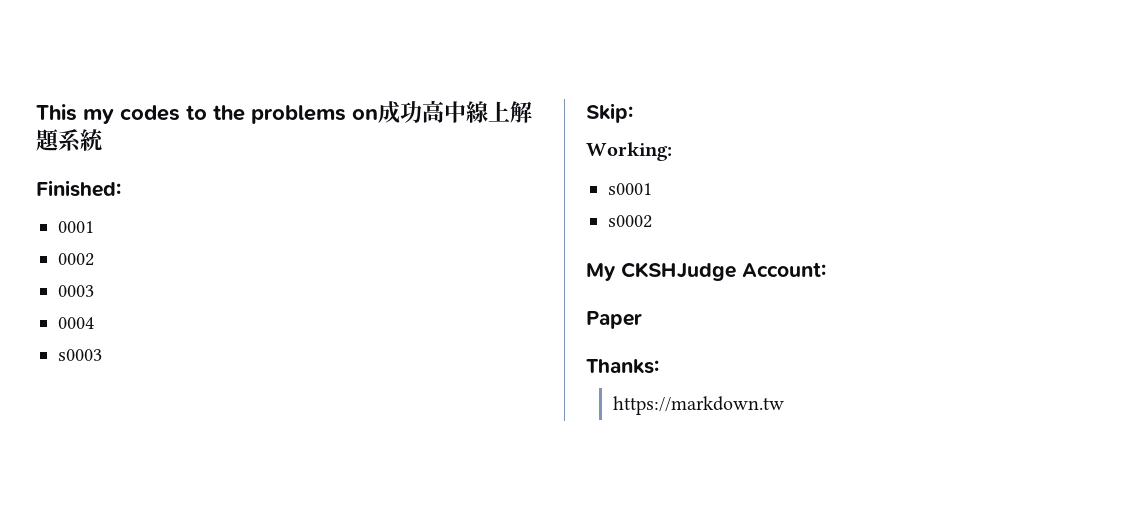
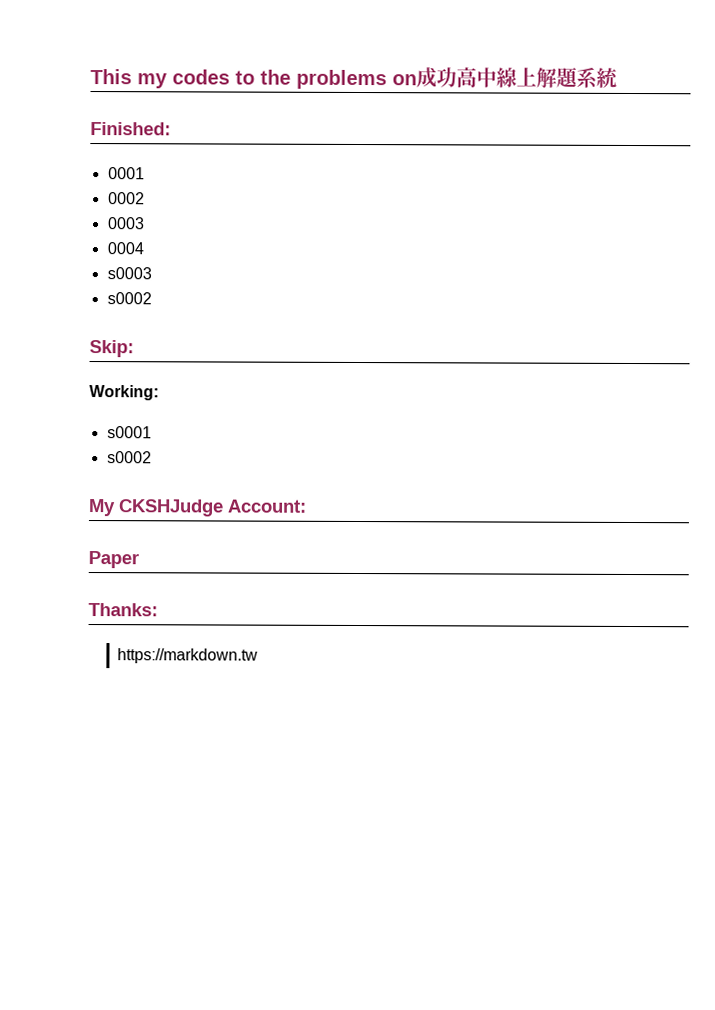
  s0003
+ s0002

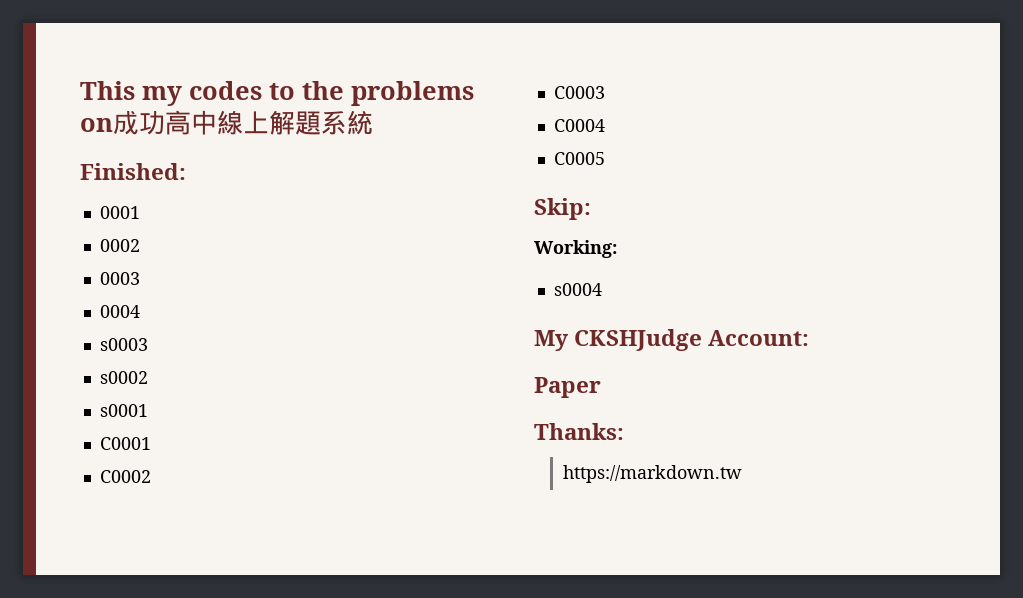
+ s0001
+ C0001
+ C0002
+ C0003
+ C0004
+ C0005
- s0001
- s0002
+ s0004

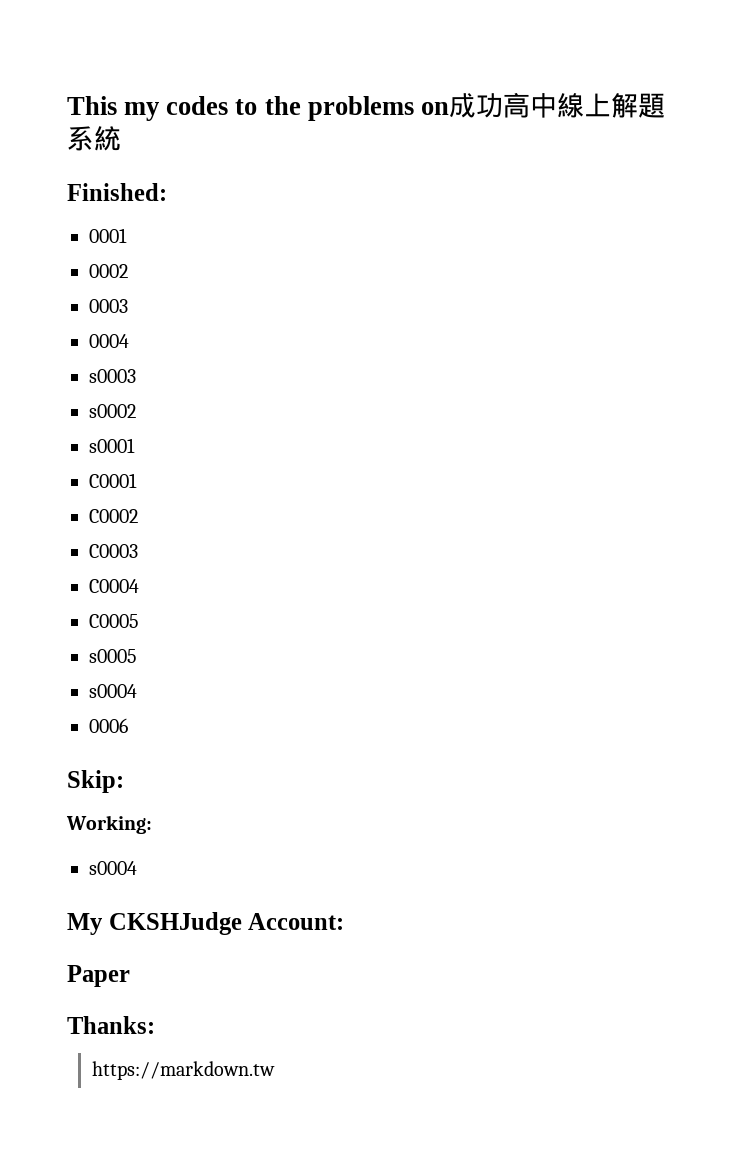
+ s0005
+ s0004
+ 0006

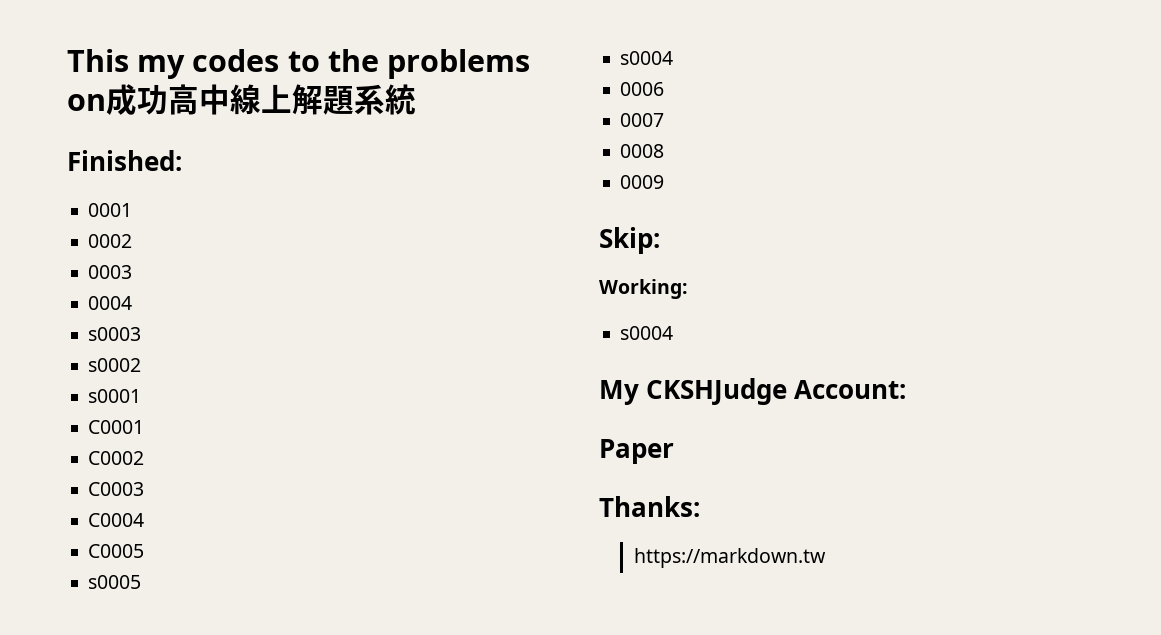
+ 0007
+ 0008
+ 0009

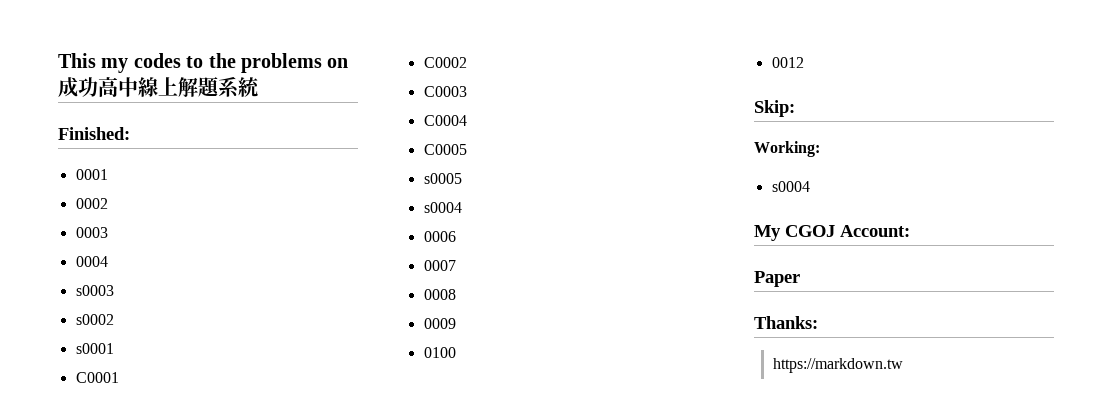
+ 0100
+ 0012
- My CKSHJudge Account:
+ My CGOJ Account:

